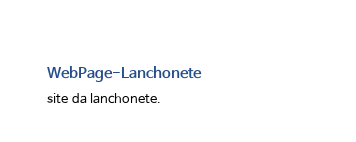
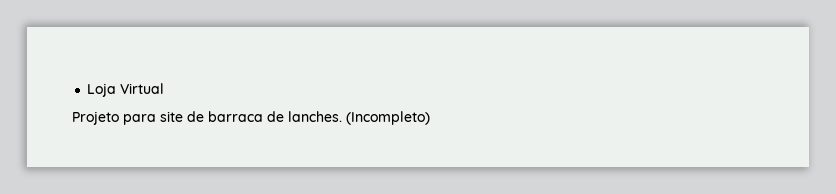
- WebPage-Lanchonete
- site da lanchonete.
+ Loja Virtual
+ Projeto para site de barraca de lanches. (Incompleto)

